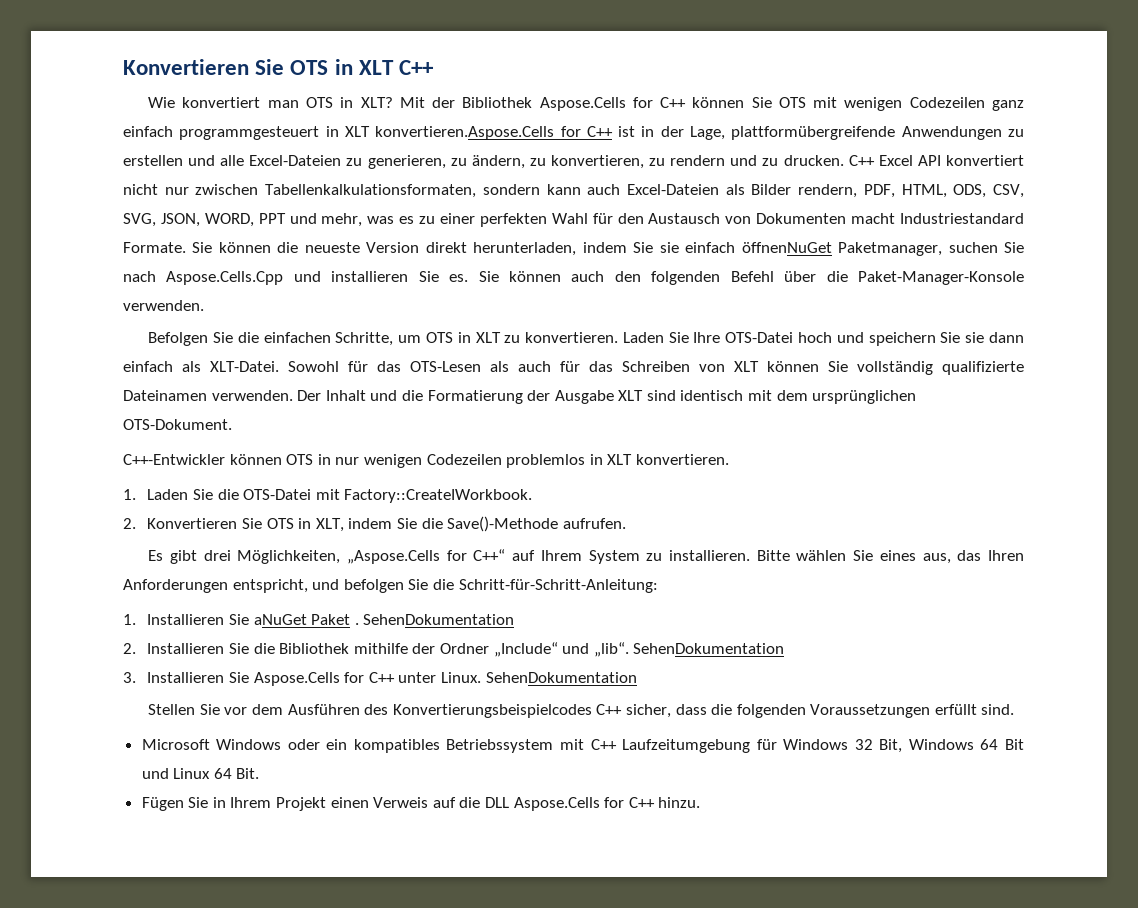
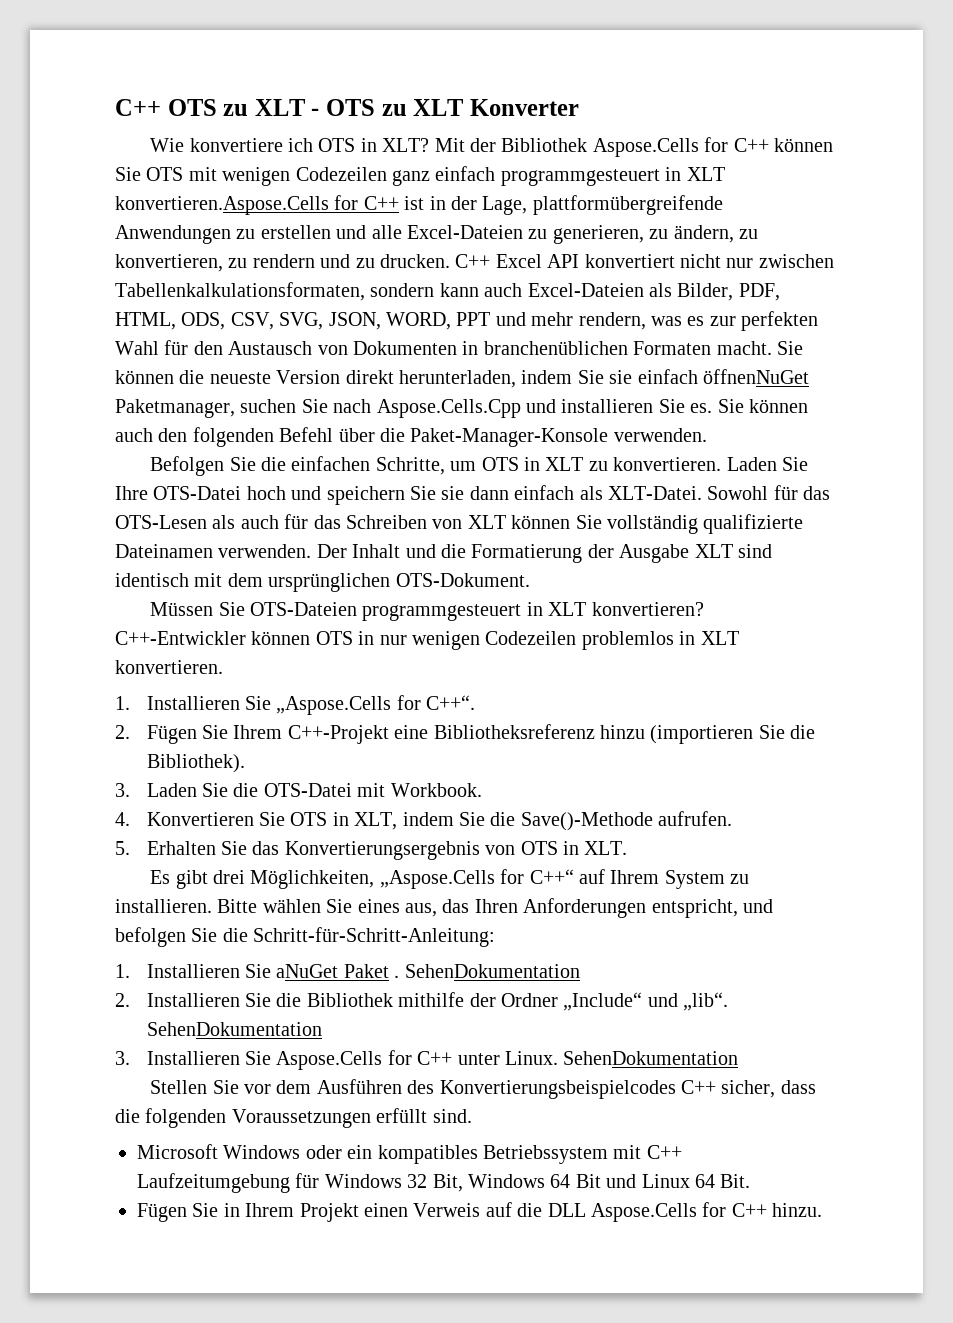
- Konvertieren Sie OTS in XLT C++
+ C++ OTS zu XLT - OTS zu XLT Konverter
- Wie konvertiert man OTS in XLT?
+ Wie konvertiere ich OTS in XLT?
- C++ Excel API konvertiert nicht nur zwischen Tabellenkalkulationsformaten, sondern kann auch Excel-Dateien als Bilder rendern, PDF, HTML, ODS, CSV, SVG, JSON, WORD, PPT und mehr, was es zu einer perfekten Wahl für den Austausch von Dokumenten macht Industriestandard Formate.
+ C++ Excel API konvertiert nicht nur zwischen Tabellenkalkulationsformaten, sondern kann auch Excel-Dateien als Bilder, PDF, HTML, ODS, CSV, SVG, JSON, WORD, PPT und mehr rendern, was es zur perfekten Wahl für den Austausch von Dokumenten in branchenüblichen Formaten macht.
+ Müssen Sie OTS-Dateien programmgesteuert in XLT konvertieren?
- 1. Laden Sie die OTS-Datei mit Factory::CreateIWorkbook.
- 2. Konvertieren Sie OTS in XLT, indem Sie die Save()-Methode aufrufen.
+ 1. Installieren Sie „Aspose.Cells for C++“.
+ 2. Fügen Sie Ihrem C++-Projekt eine Bibliotheksreferenz hinzu (importieren Sie die Bibliothek).
+ 3. Laden Sie die OTS-Datei mit Workbook.
+ 4. Konvertieren Sie OTS in XLT, indem Sie die Save()-Methode aufrufen.
+ 5. Erhalten Sie das Konvertierungsergebnis von OTS in XLT.

